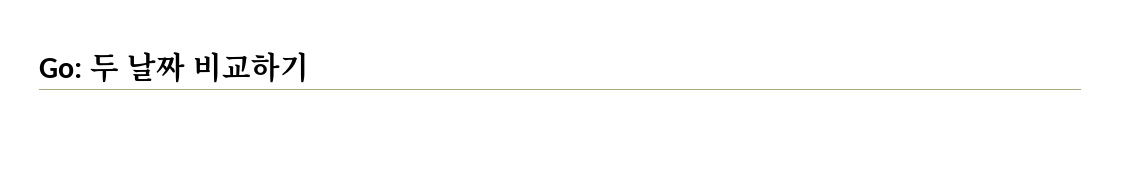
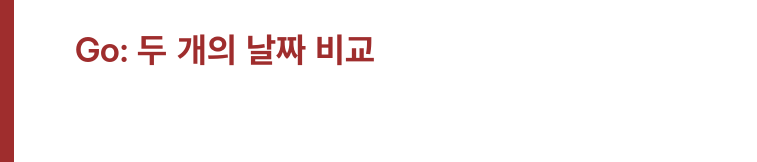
- Go: 두 날짜 비교하기
+ Go: 두 개의 날짜 비교

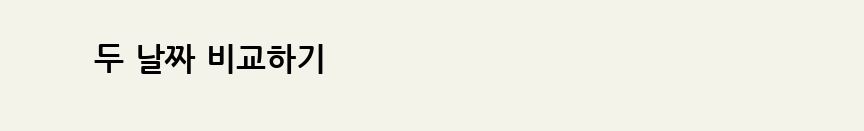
- Go: 두 개의 날짜 비교
+ 두 날짜 비교하기

